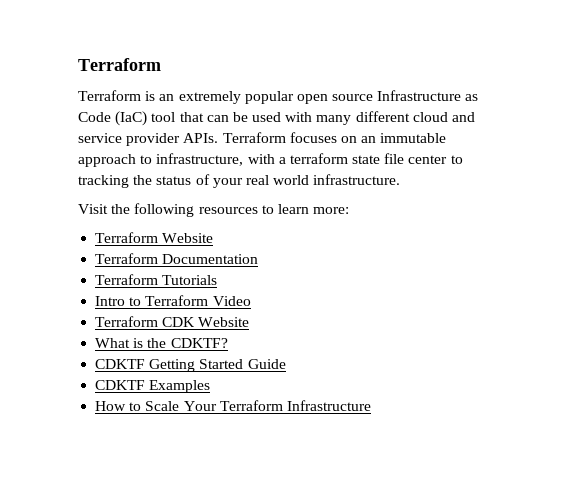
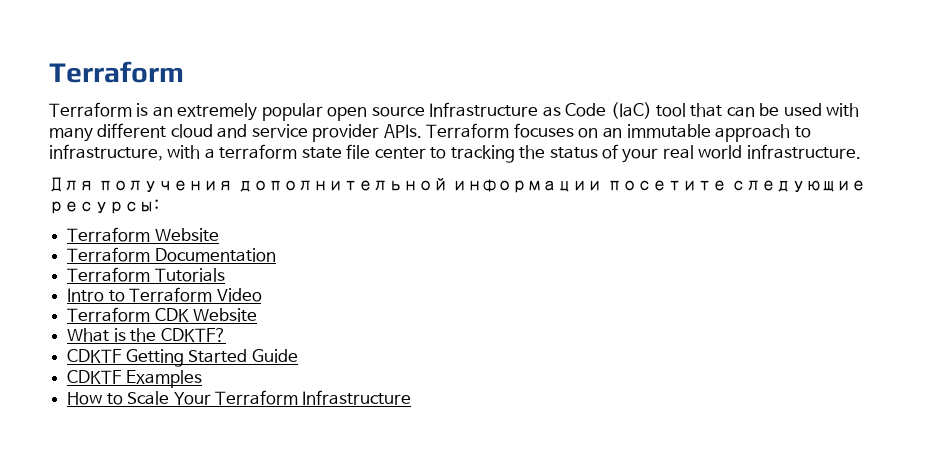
- Visit the following resources to learn more:
+ Для получения дополнительной информации посетите следующие ресурсы:

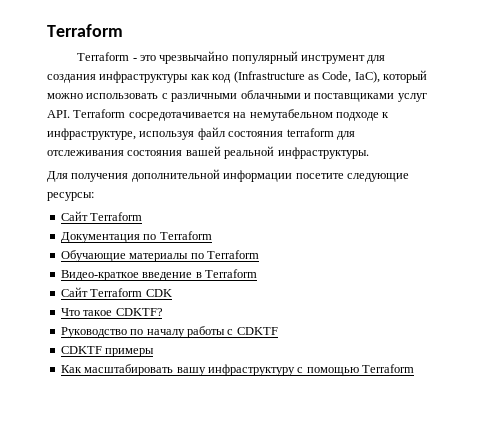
- Terraform is an extremely popular open source Infrastructure as Code (IaC) tool that can be used with many different cloud and service provider APIs. Terraform focuses on an immutable approach to infrastructure, with a terraform state file center to tracking the status of your real world infrastructure.
+ Terraform - это чрезвычайно популярный инструмент для создания инфраструктуры как код (Infrastructure as Code, IaC), который можно использовать с различными облачными и поставщиками услуг API. Terraform сосредотачивается на немутабельном подходе к инфраструктуре, используя файл состояния terraform для отслеживания состояния вашей реальной инфраструктуры.
  Для получения дополнительной информации посетите следующие ресурсы:
- Terraform Website
- Terraform Documentation
- Terraform Tutorials
- Intro to Terraform Video
- Terraform CDK Website
- What is the CDKTF?
- CDKTF Getting Started Guide
- CDKTF Examples
- How to Scale Your Terraform Infrastructure
+ Сайт Terraform
+ Документация по Terraform
+ Обучающие материалы по Terraform
+ Видео-краткое введение в Terraform
+ Сайт Terraform CDK
+ Что такое CDKTF?
+ Руководство по началу работы с CDKTF
+ CDKTF примеры
+ Как масштабировать вашу инфраструктуру с помощью Terraform

